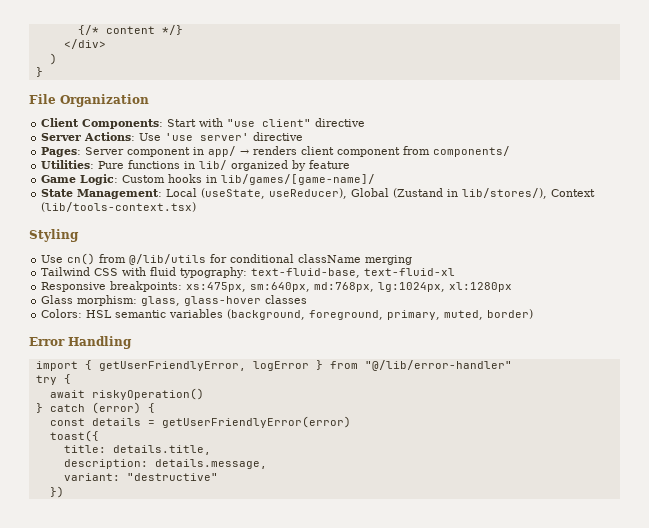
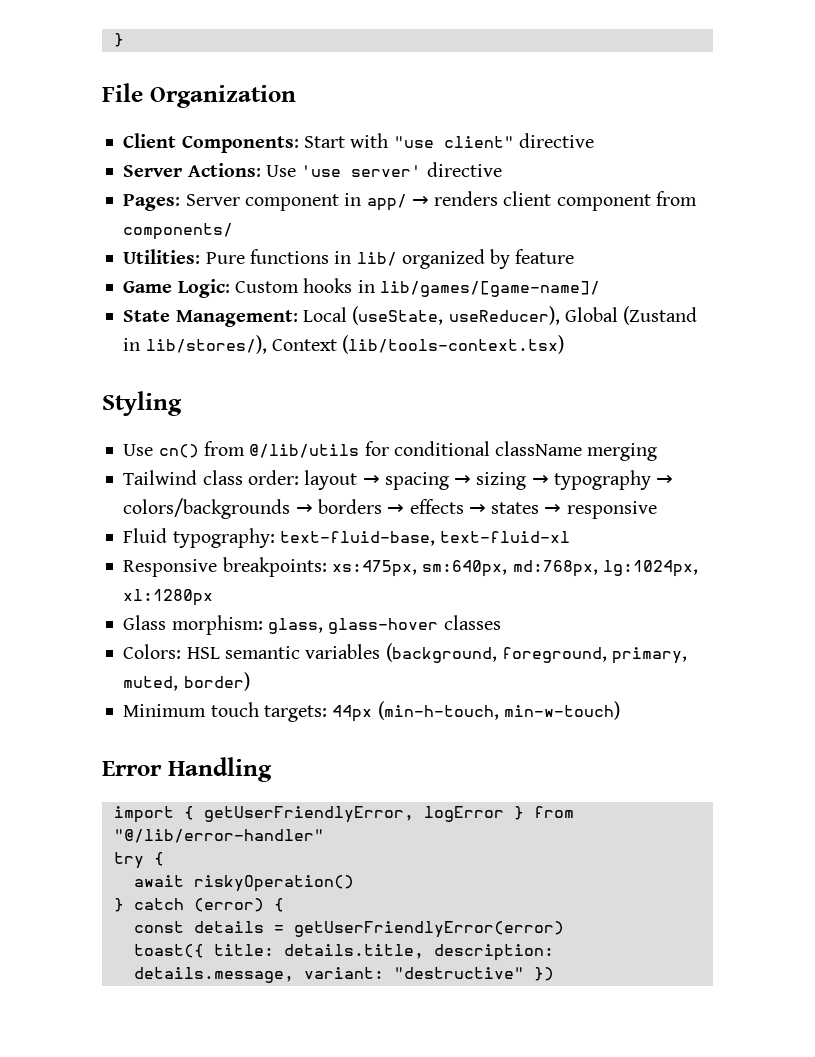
- {/* content */}
- </div>
- )
- Tailwind CSS with fluid typography: text-fluid-base, text-fluid-xl
+ Tailwind class order: layout → spacing → sizing → typography → colors/backgrounds → borders → effects → states → responsive
+ Fluid typography: text-fluid-base, text-fluid-xl
+ Minimum touch targets: 44px (min-h-touch, min-w-touch)
- toast({
- title: details.title,
- description: details.message,
- variant: "destructive"
- })
+ toast({ title: details.title, description: details.message, variant: "destructive" })

